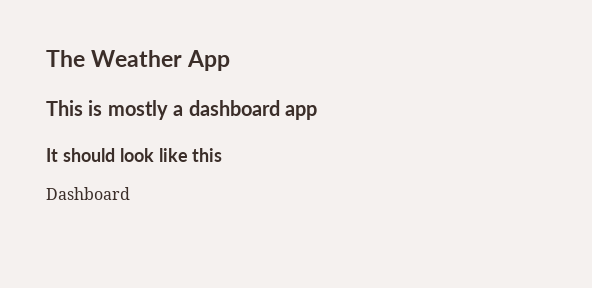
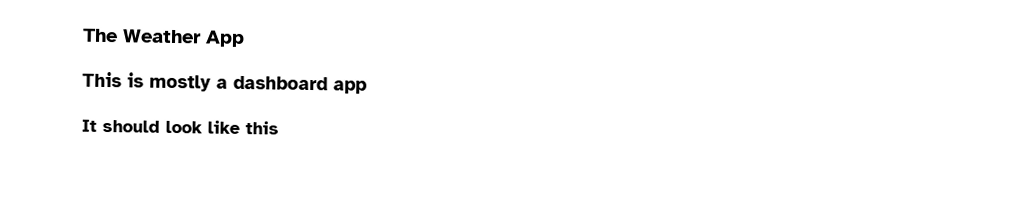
- Dashboard

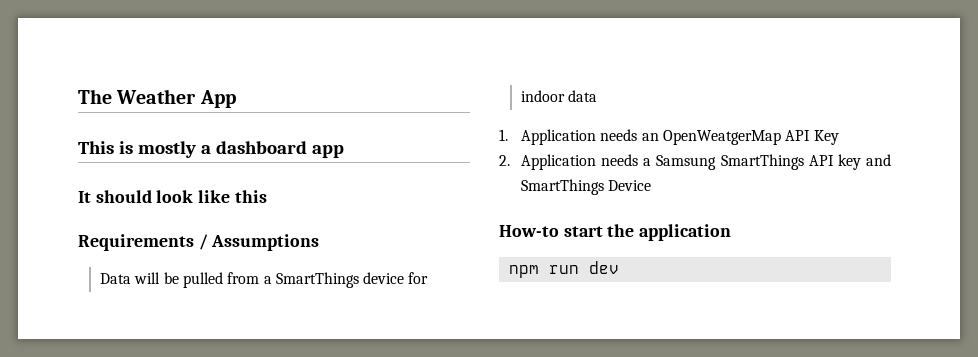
+ Requirements / Assumptions
+ Data will be pulled from a SmartThings device for indoor data
+ 1. Application needs an OpenWeatgerMap API Key
+ 2. Application needs a Samsung SmartThings API key and SmartThings Device
+ How-to start the application
+ npm run dev

